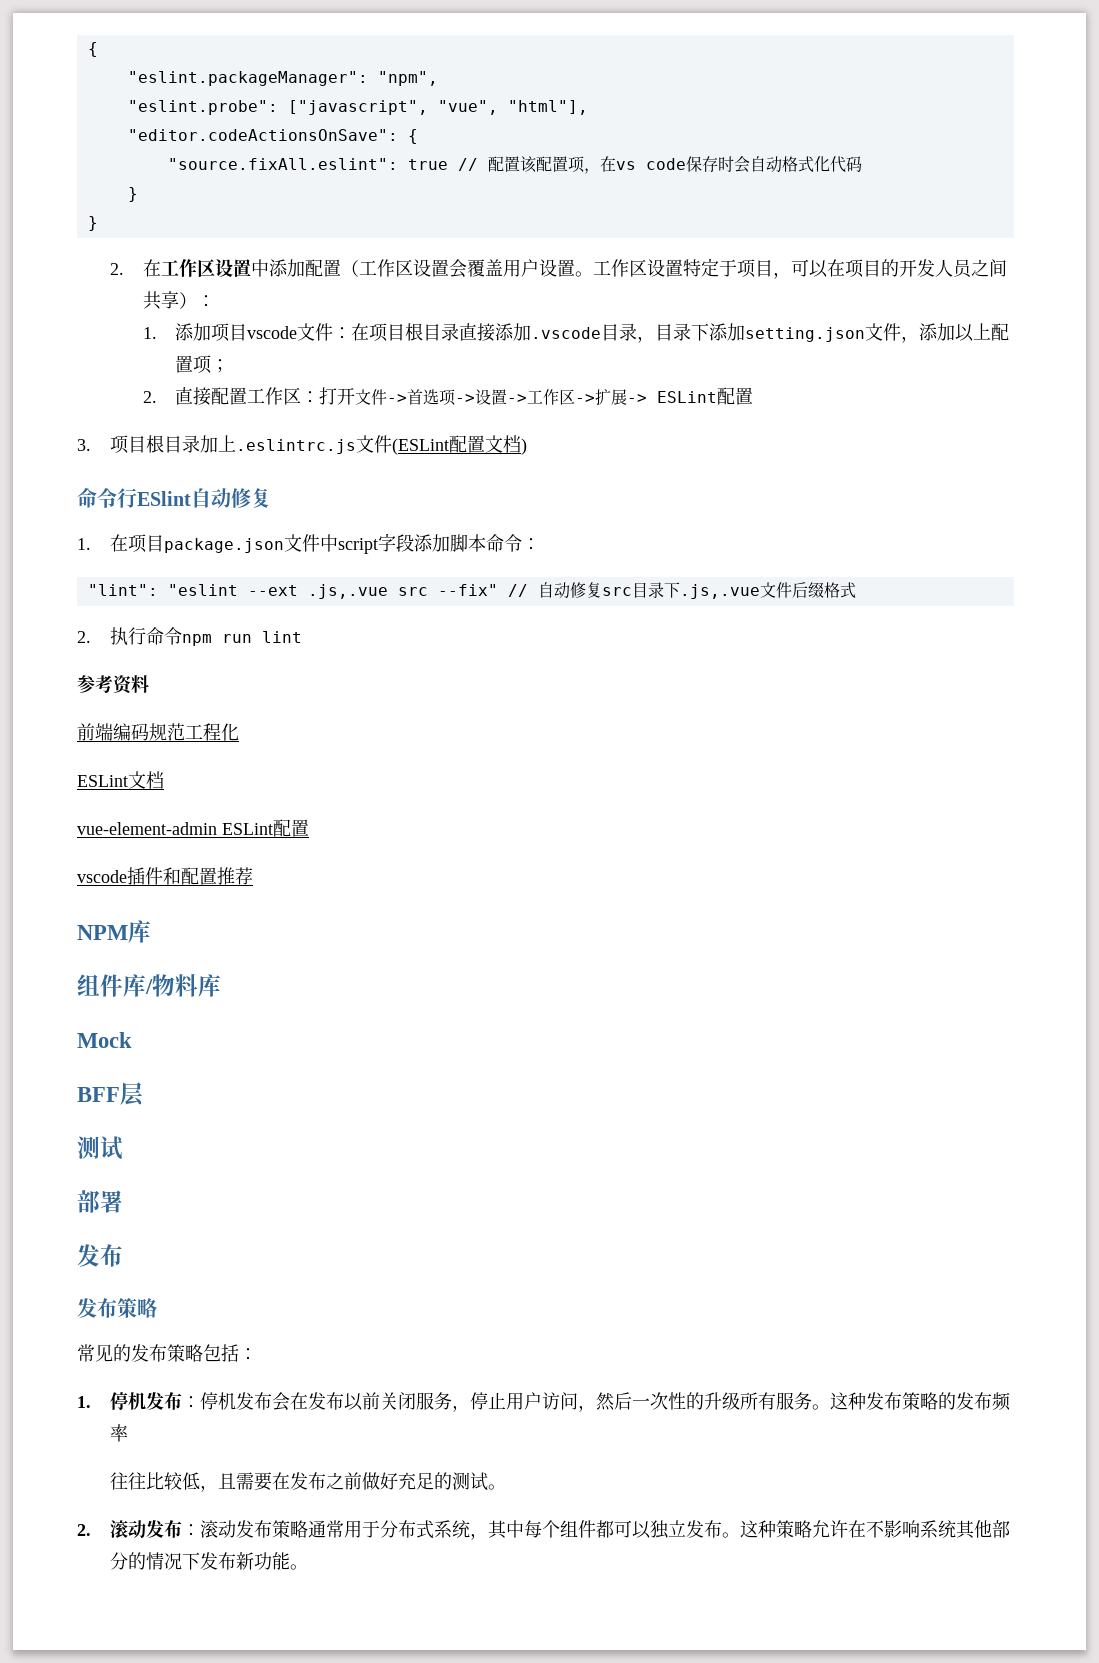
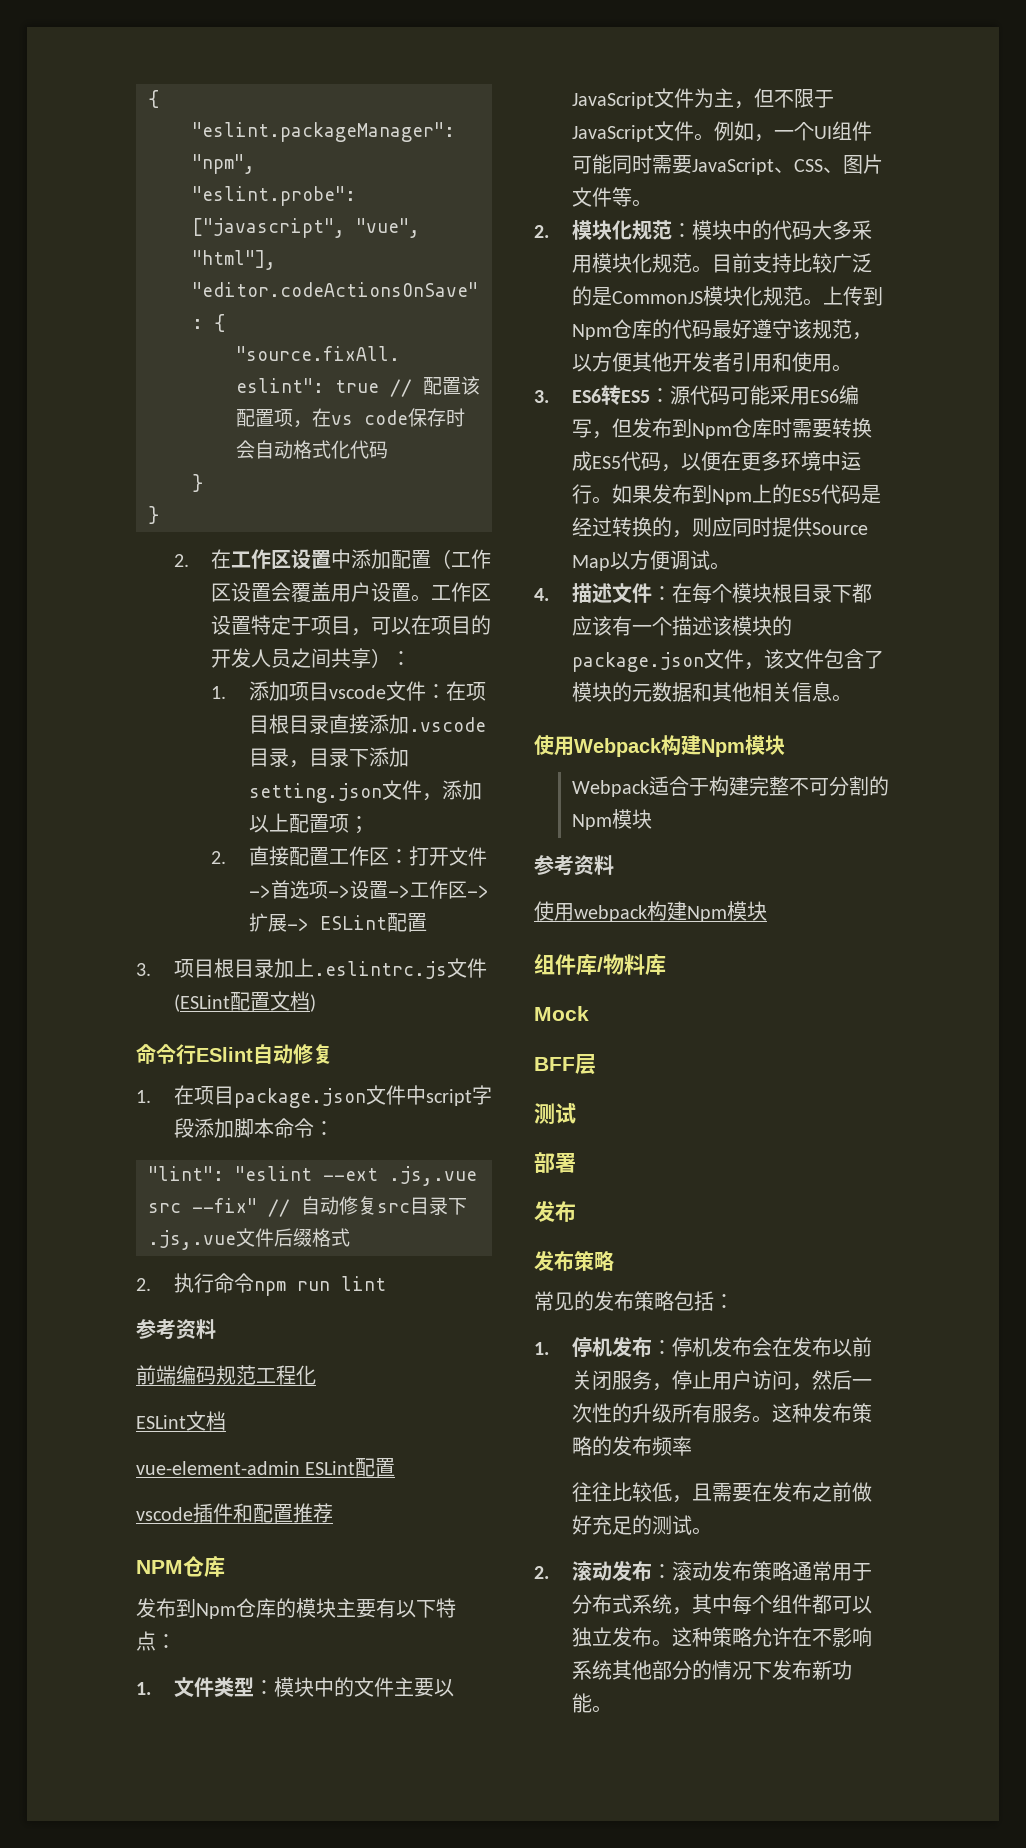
- NPM库
+ NPM仓库
+ 发布到Npm仓库的模块主要有以下特点：
+ 1.文件类型：模块中的文件主要以JavaScript文件为主，但不限于JavaScript文件。例如，一个UI组件可能同时需要JavaScript、CSS、图片文件等。
+ 2.模块化规范：模块中的代码大多采用模块化规范。目前支持比较广泛的是CommonJS模块化规范。上传到Npm仓库的代码最好遵守该规范，以方便其他开发者引用和使用。
+ 3. ES6转ES5：源代码可能采用ES6编写，但发布到Npm仓库时需要转换成ES5代码，以便在更多环境中运行。如果发布到Npm上的ES5代码是经过转换的，则应同时提供Source Map以方便调试。
+ 4.描述文件：在每个模块根目录下都应该有一个描述该模块的package.json文件，该文件包含了模块的元数据和其他相关信息。
+ 使用Webpack构建Npm模块
+ Webpack适合于构建完整不可分割的Npm模块
+ 参考资料
+ 使用webpack构建Npm模块

